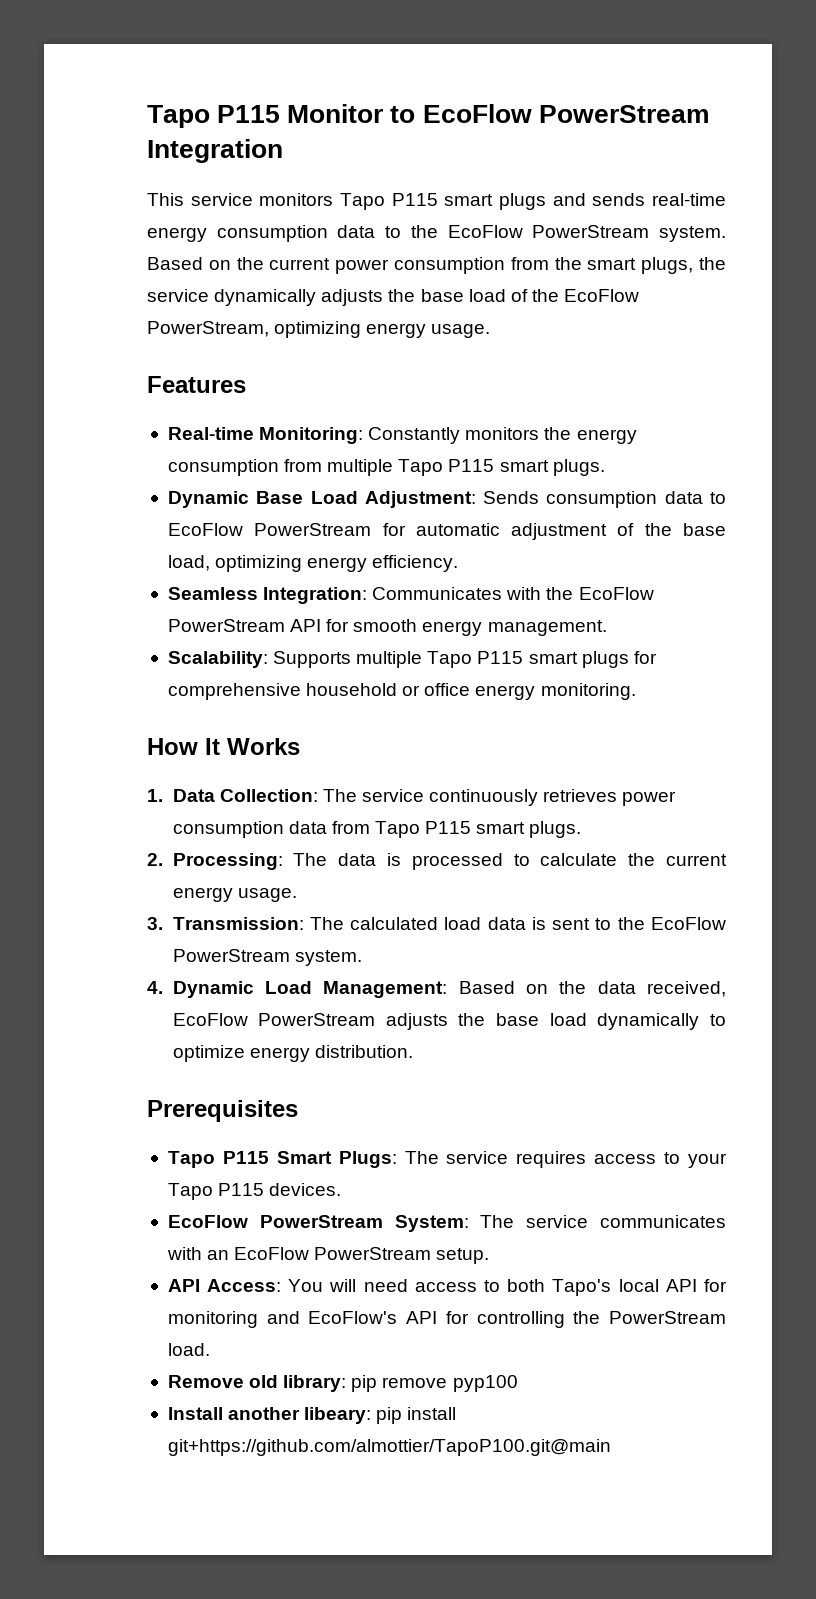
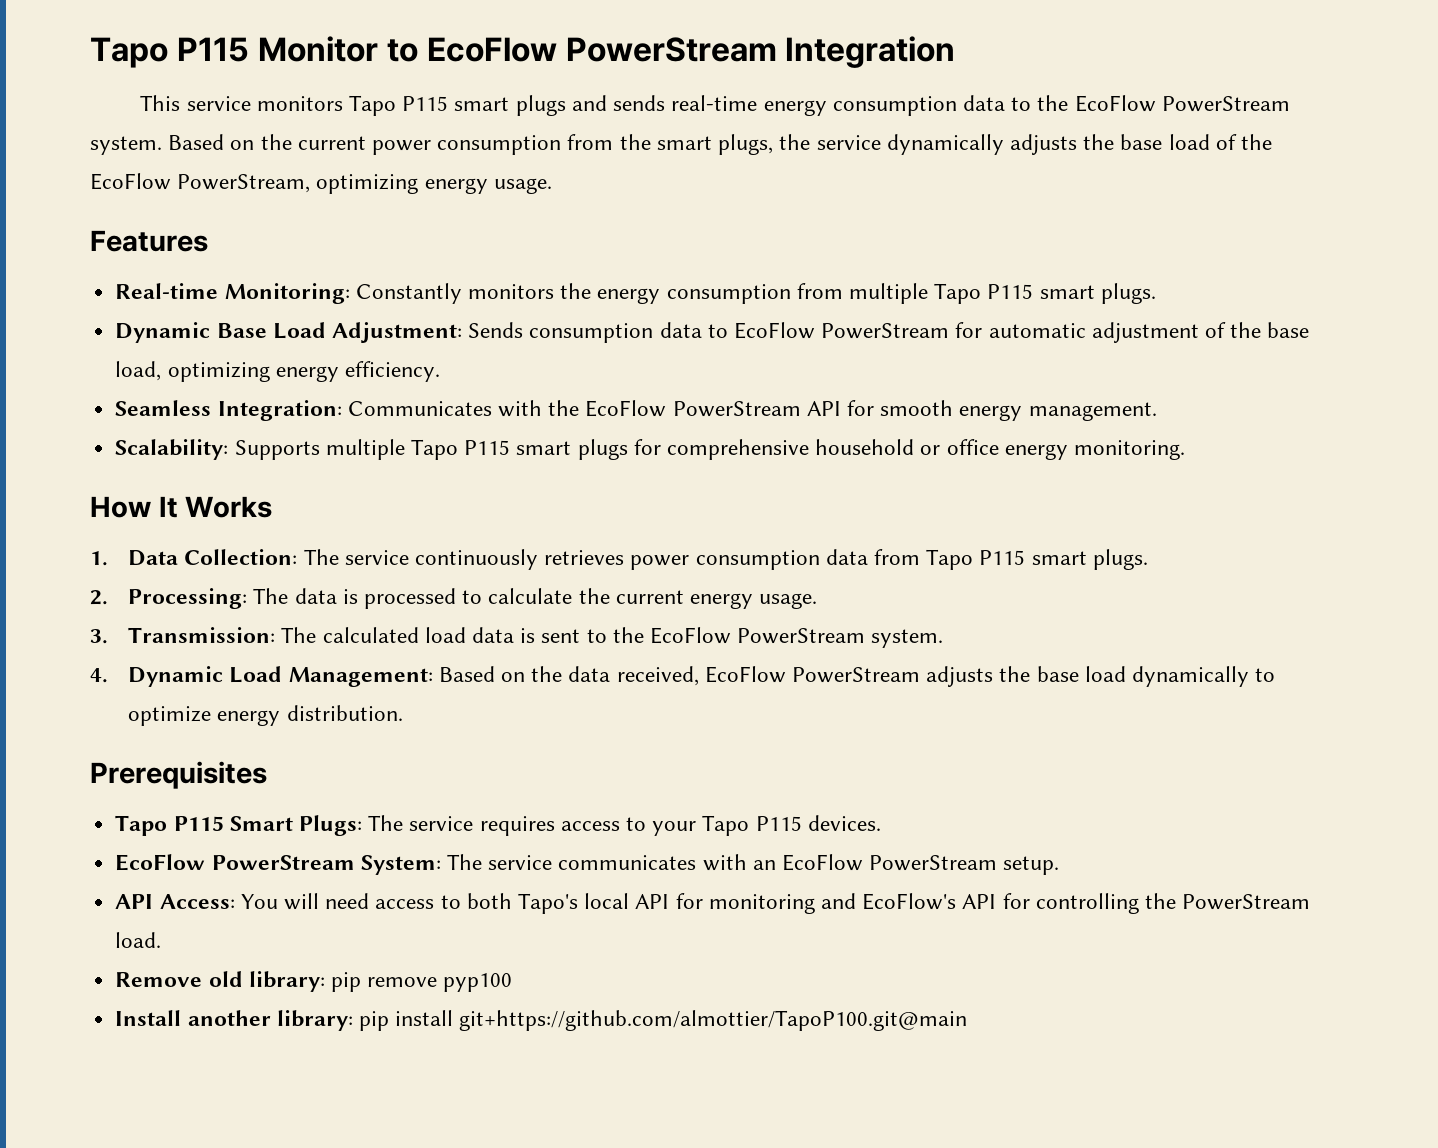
- Install another libeary: pip install git+https://github.com/almottier/TapoP100.git@main
+ Install another library: pip install git+https://github.com/almottier/TapoP100.git@main

